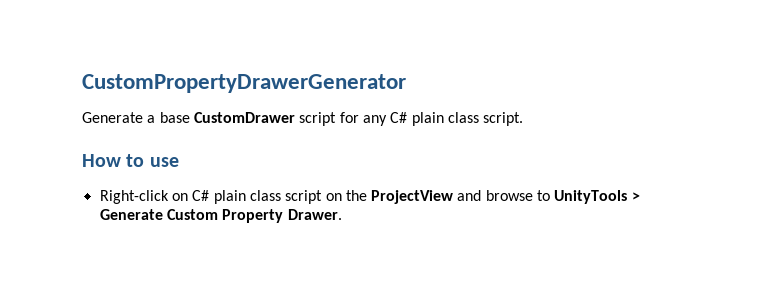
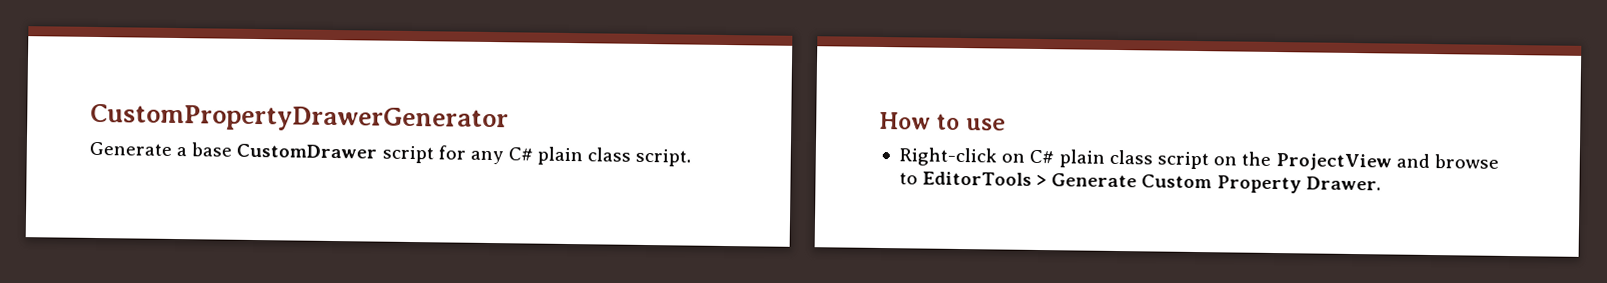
- Right-click on C# plain class script on the ProjectView and browse to UnityTools > Generate Custom Property Drawer.
+ Right-click on C# plain class script on the ProjectView and browse to EditorTools > Generate Custom Property Drawer.

